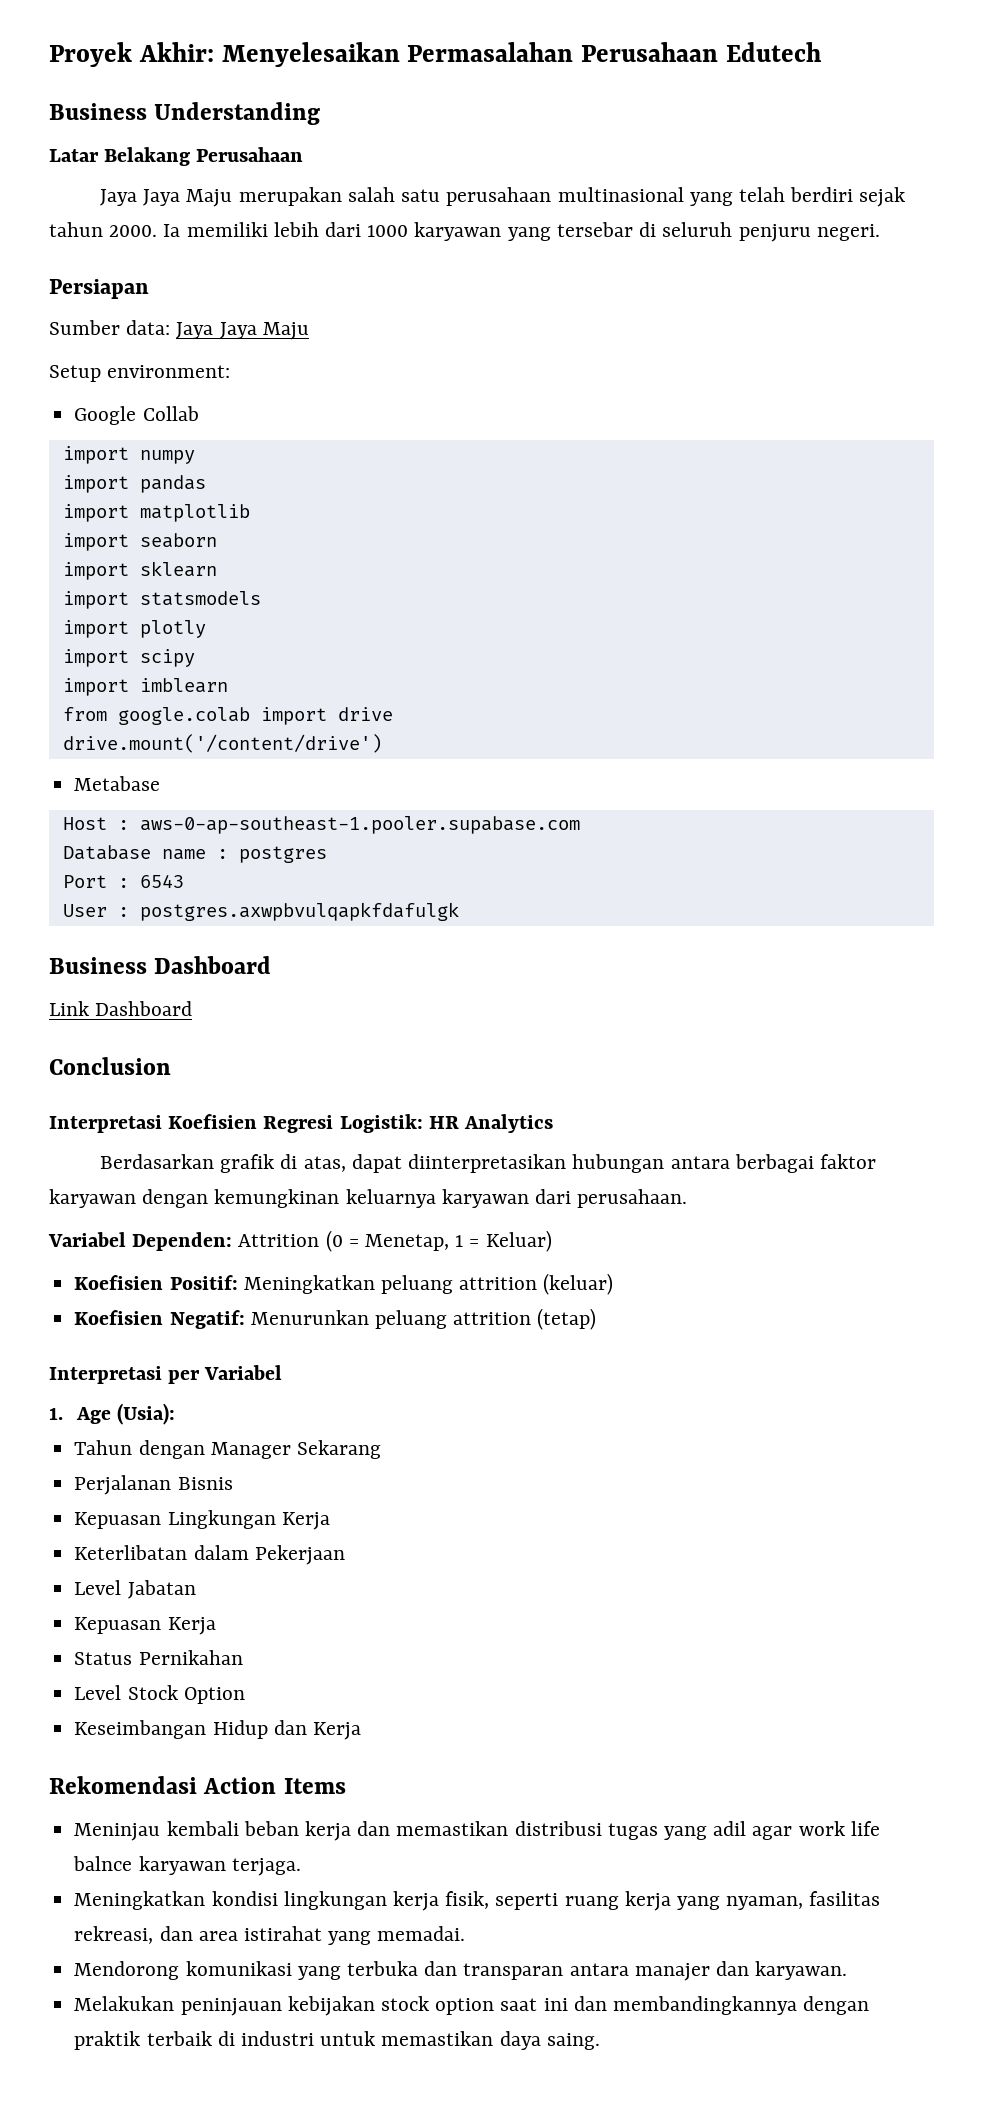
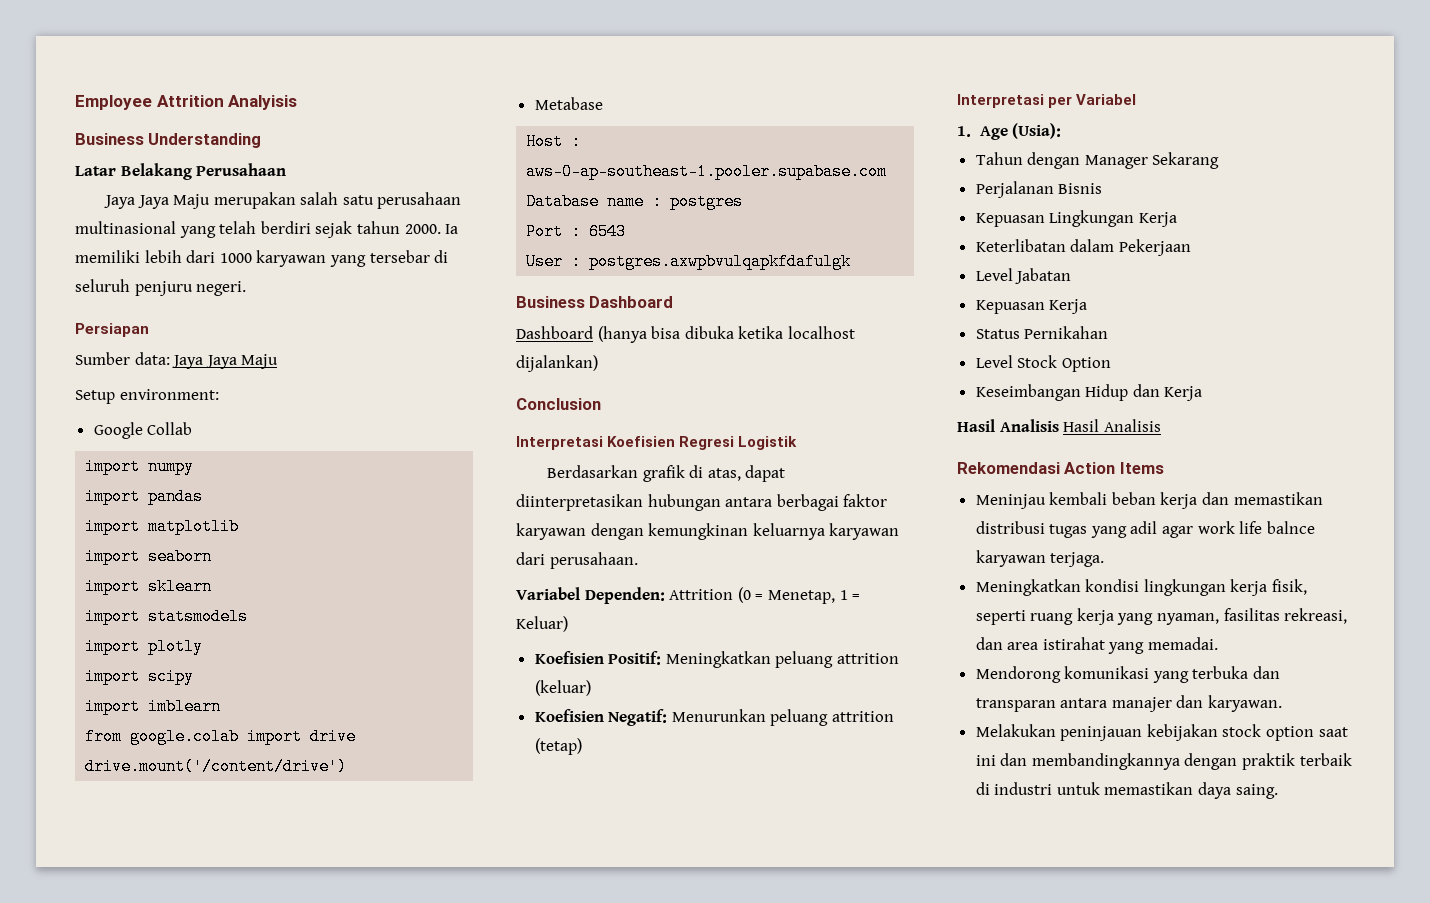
- Proyek Akhir: Menyelesaikan Permasalahan Perusahaan Edutech
+ Employee Attrition Analyisis
- Link Dashboard
+ Dashboard (hanya bisa dibuka ketika localhost dijalankan)
- Interpretasi Koefisien Regresi Logistik: HR Analytics
+ Interpretasi Koefisien Regresi Logistik
+ Hasil Analisis Hasil Analisis

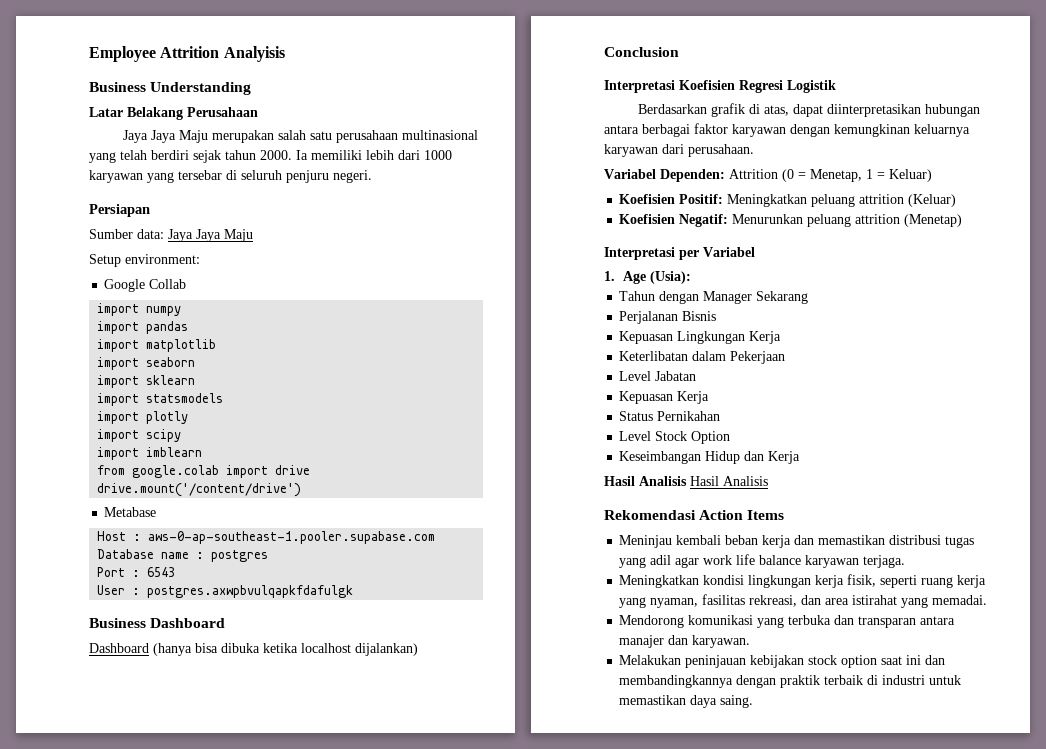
- Koefisien Positif: Meningkatkan peluang attrition (keluar)
+ Koefisien Positif: Meningkatkan peluang attrition (Keluar)
- Koefisien Negatif: Menurunkan peluang attrition (tetap)
+ Koefisien Negatif: Menurunkan peluang attrition (Menetap)
- Meninjau kembali beban kerja dan memastikan distribusi tugas yang adil agar work life balnce karyawan terjaga.
+ Meninjau kembali beban kerja dan memastikan distribusi tugas yang adil agar work life balance karyawan terjaga.

